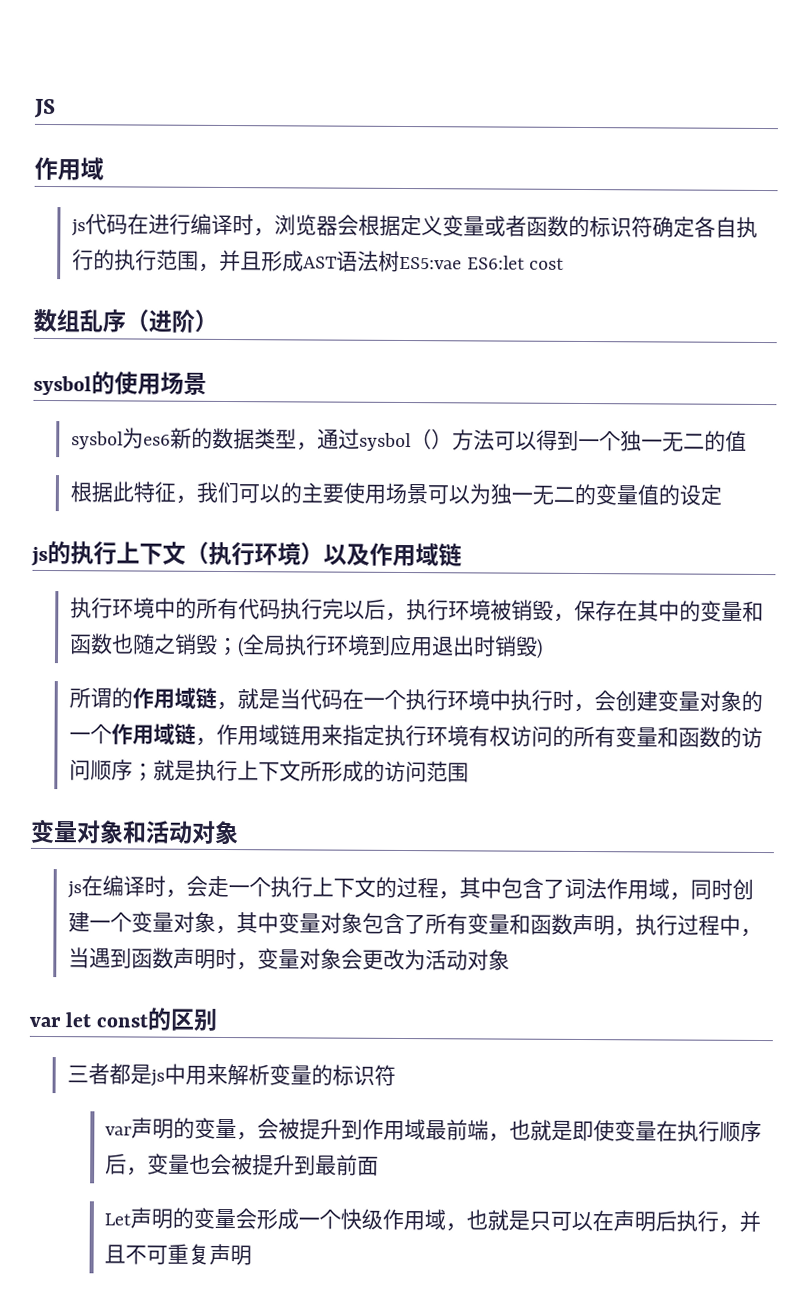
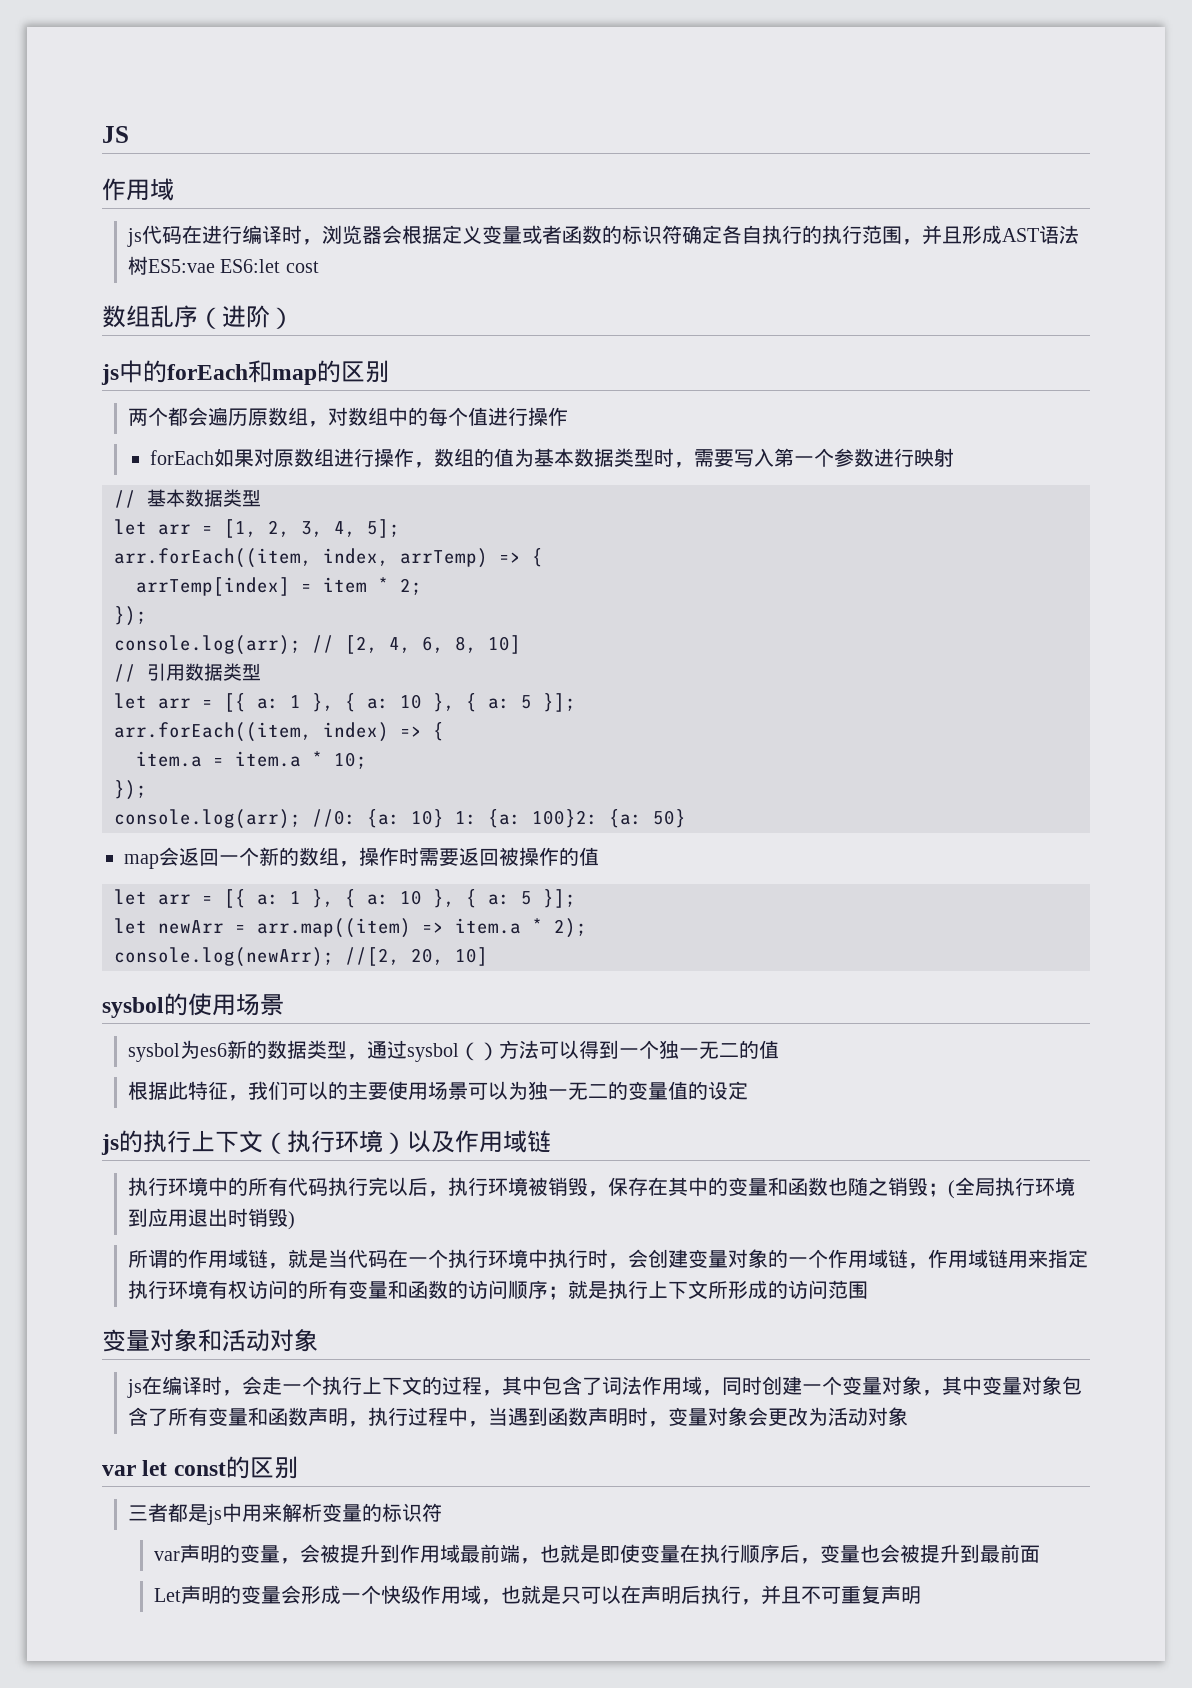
+ js中的forEach和map的区别
+ 两个都会遍历原数组，对数组中的每个值进行操作
+ forEach如果对原数组进行操作，数组的值为基本数据类型时，需要写入第一个参数进行映射
+ // 基本数据类型
+ let arr = [1, 2, 3, 4, 5];
+ arr.forEach((item, index, arrTemp) => {
+ arrTemp[index] = item * 2;
+ });
+ console.log(arr); // [2, 4, 6, 8, 10]
+ // 引用数据类型
+ let arr = [{ a: 1 }, { a: 10 }, { a: 5 }];
+ arr.forEach((item, index) => {
+ item.a = item.a * 10;
+ });
+ console.log(arr); //0: {a: 10} 1: {a: 100}2: {a: 50}
+ map会返回一个新的数组，操作时需要返回被操作的值
+ let arr = [{ a: 1 }, { a: 10 }, { a: 5 }];
+ let newArr = arr.map((item) => item.a * 2);
+ console.log(newArr); //[2, 20, 10]

